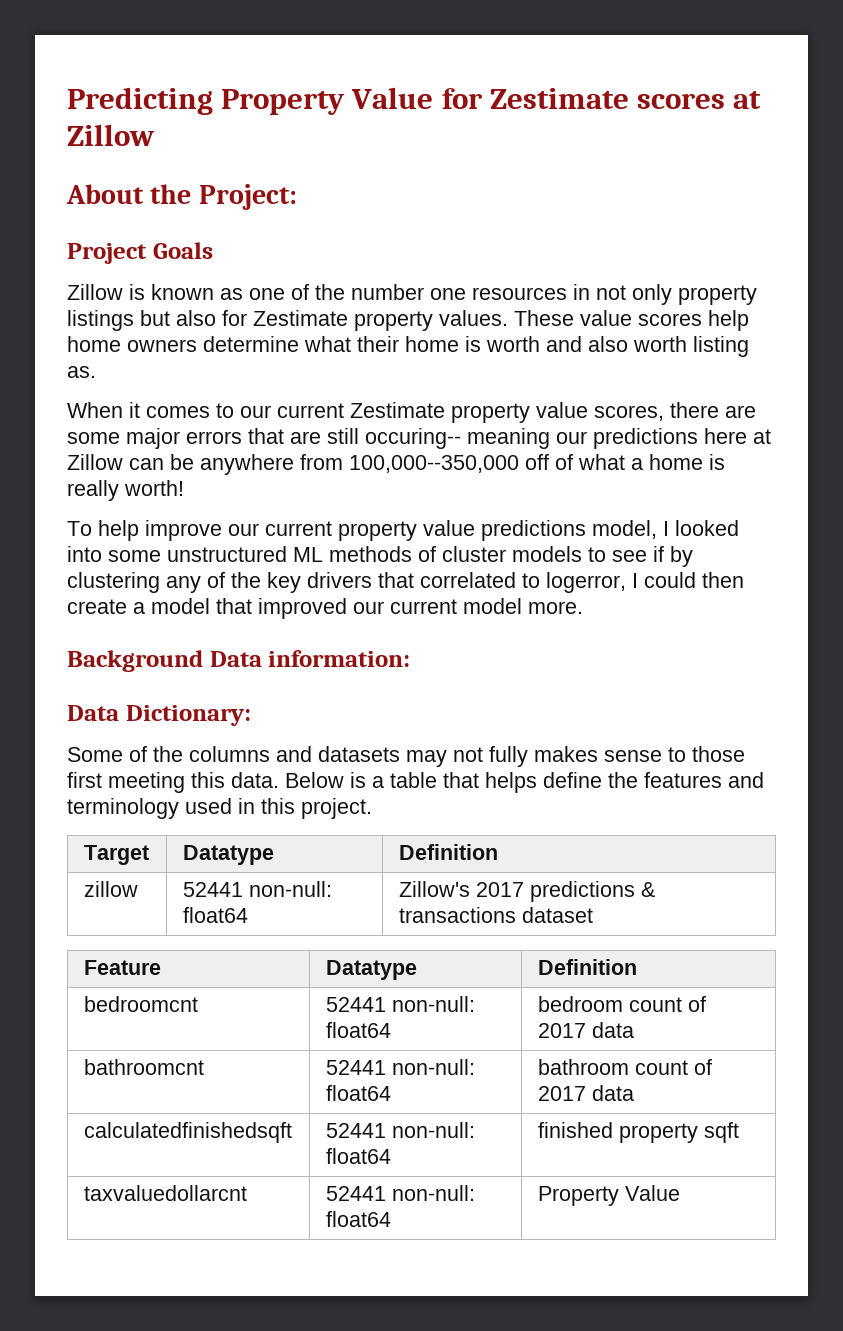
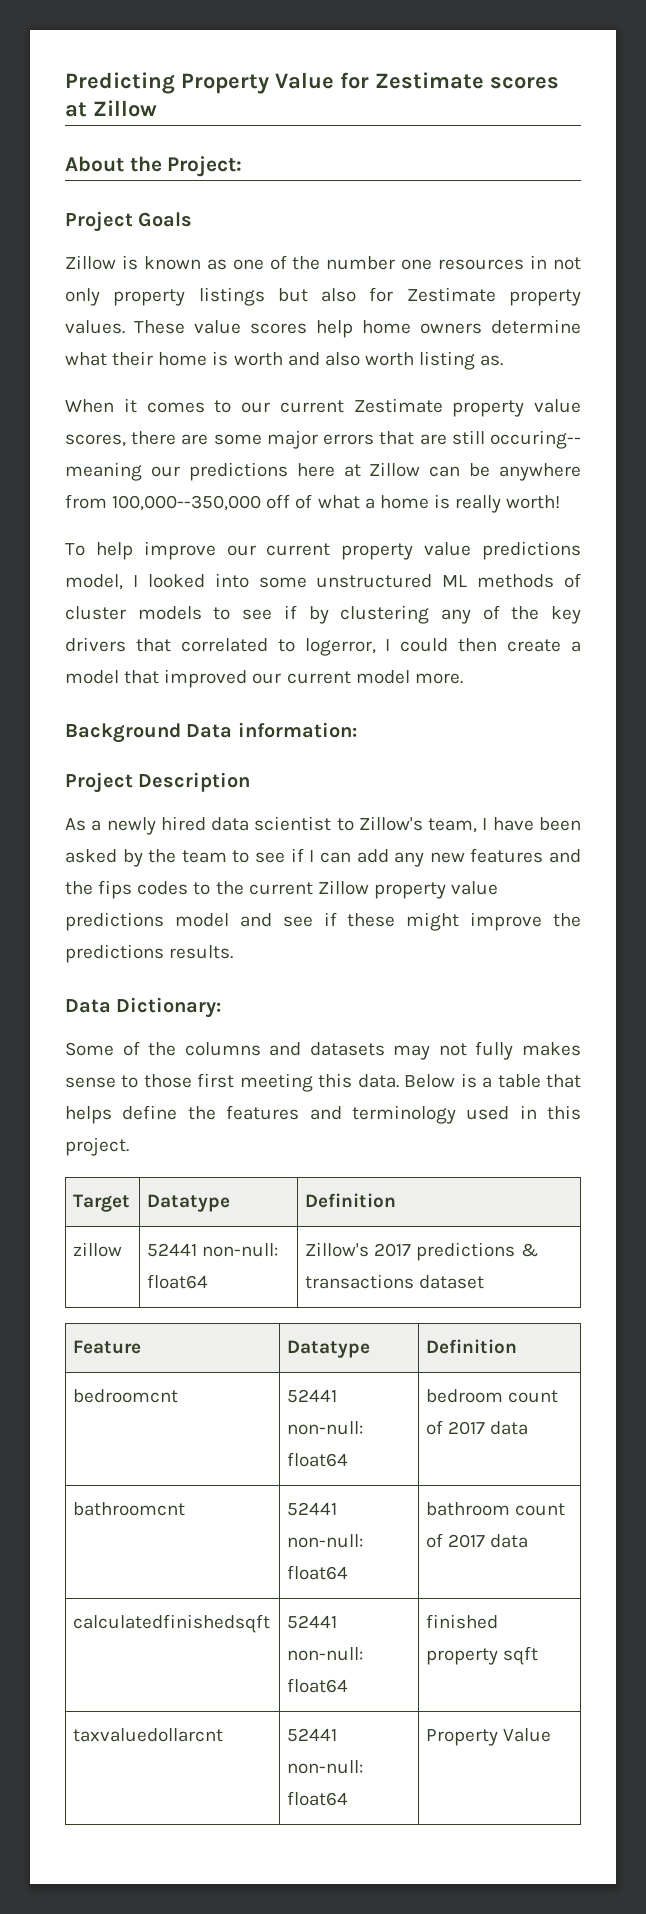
+ Project Description
+ As a newly hired data scientist to Zillow's team, I have been asked by the team to see if I can add any new features and the fips codes to the current Zillow property value predictions model and see if these might improve the predictions results.

